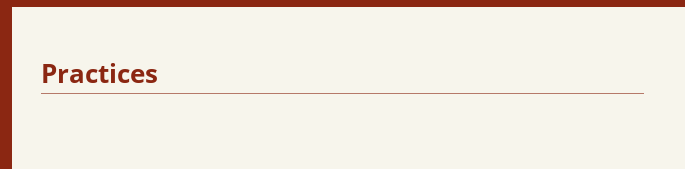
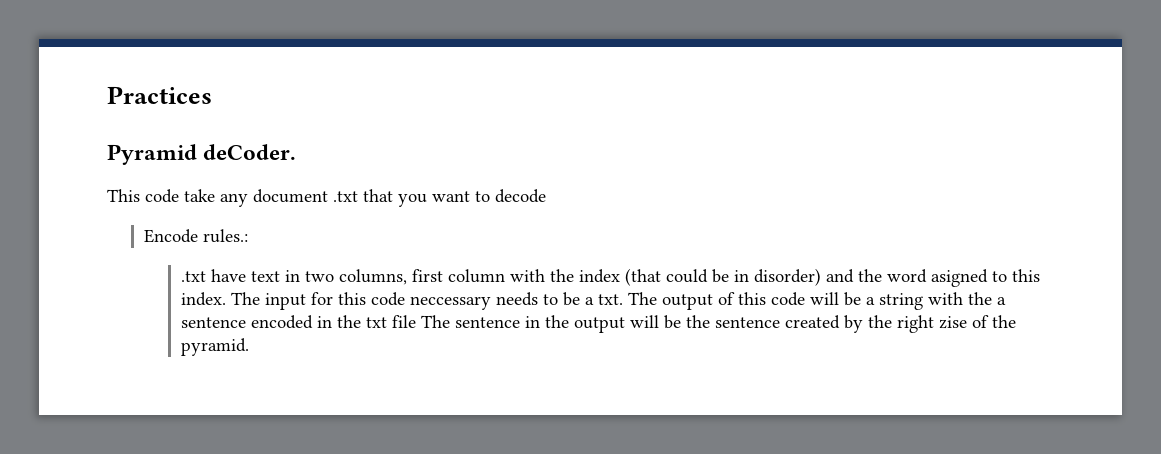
+ Pyramid deCoder.
+ This code take any document .txt that you want to decode
+ Encode rules.:
+ .txt have text in two columns, first column with the index (that could be in disorder) and the word asigned to this index. The input for this code neccessary needs to be a txt. The output of this code will be a string with the a sentence encoded in the txt file The sentence in the output will be the sentence created by the right zise of the pyramid.

